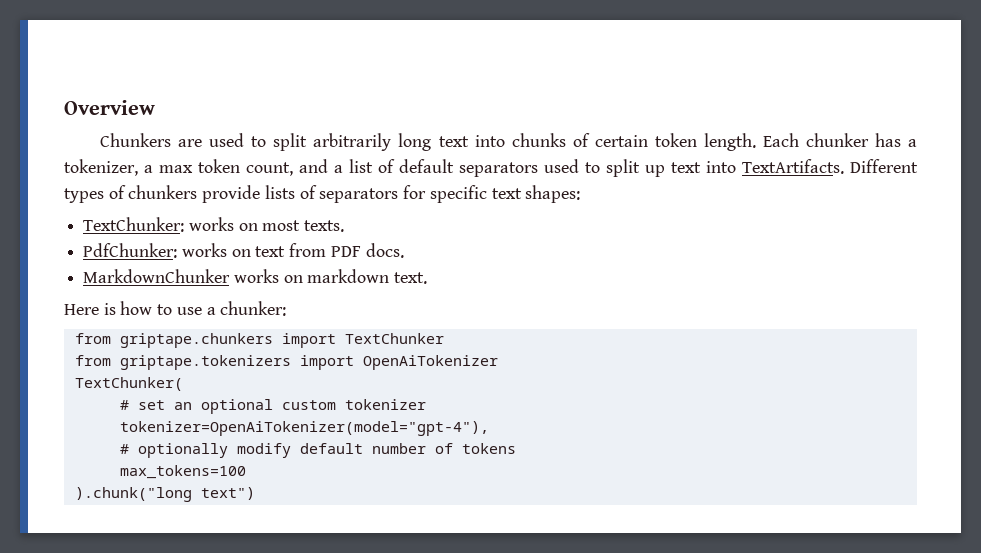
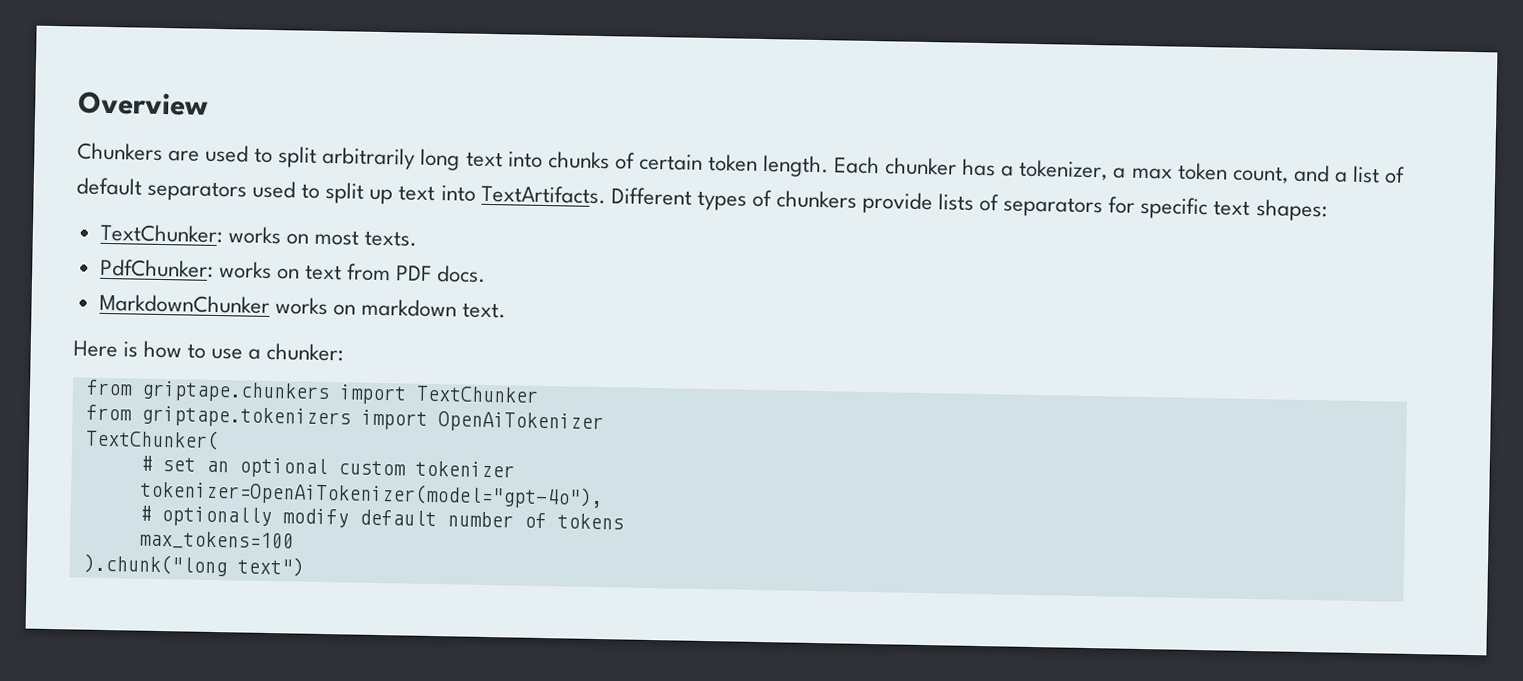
- tokenizer=OpenAiTokenizer(model="gpt-4"),
+ tokenizer=OpenAiTokenizer(model="gpt-4o"),

